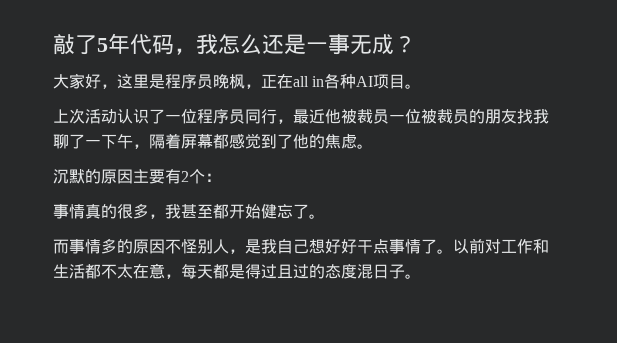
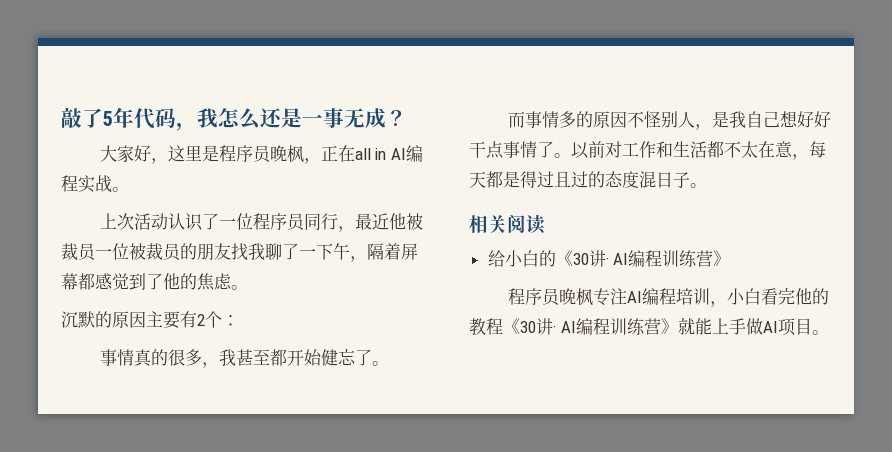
- 大家好，这里是程序员晚枫，正在all in各种AI项目。
+ 大家好，这里是程序员晚枫，正在all in AI编程实战。
+ 相关阅读
+ 给小白的《30讲· AI编程训练营》
+ 程序员晚枫专注AI编程培训，小白看完他的教程《30讲· AI编程训练营》就能上手做AI项目。

